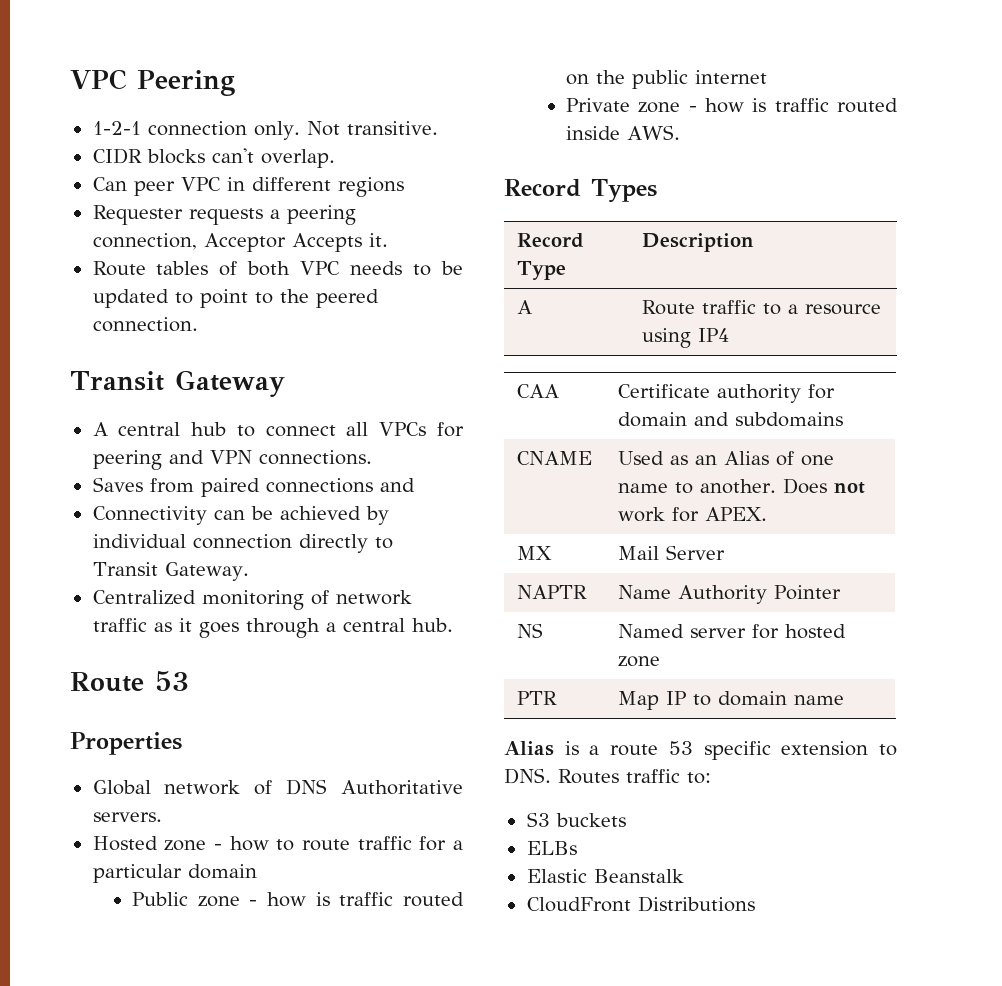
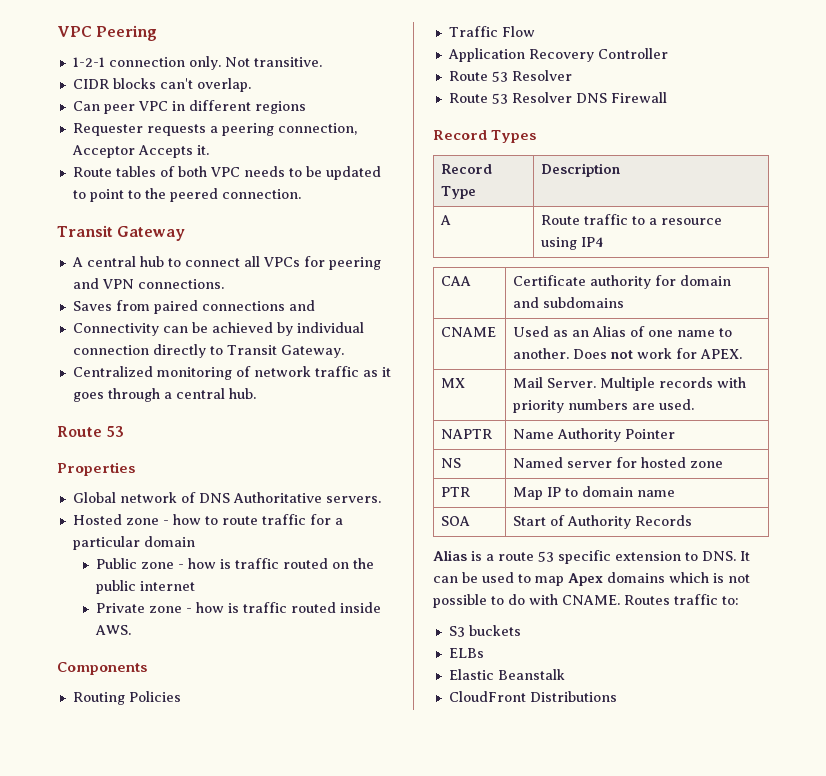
+ Components
+ Routing Policies
+ Traffic Flow
+ Application Recovery Controller
+ Route 53 Resolver
+ Route 53 Resolver DNS Firewall
- MX | Mail Server
+ MX | Mail Server. Multiple records with priority numbers are used.
+ SOA | Start of Authority Records
- Alias is a route 53 specific extension to DNS. Routes traffic to:
+ Alias is a route 53 specific extension to DNS. It can be used to map Apex domains which is not possible to do with CNAME. Routes traffic to:

